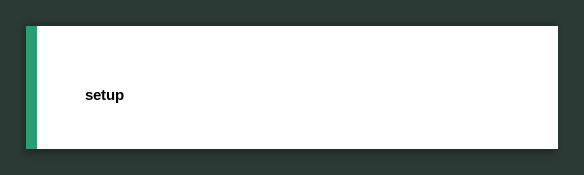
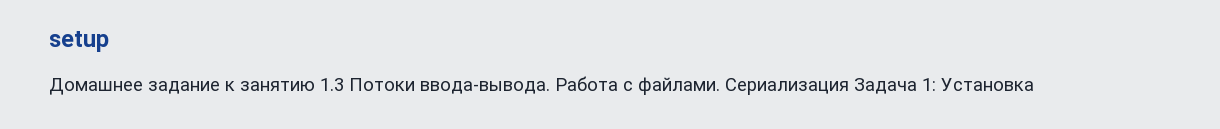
+ Домашнее задание к занятию 1.3 Потоки ввода-вывода. Работа с файлами. Сериализация Задача 1: Установка

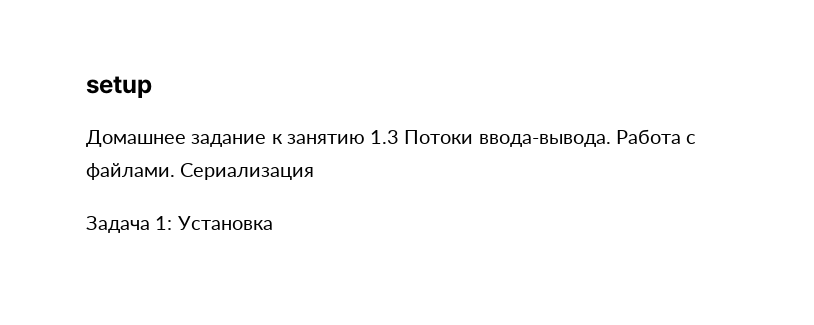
- Сериализация Задача 1: Установка
+ Сериализация
+ Задача 1: Установка

